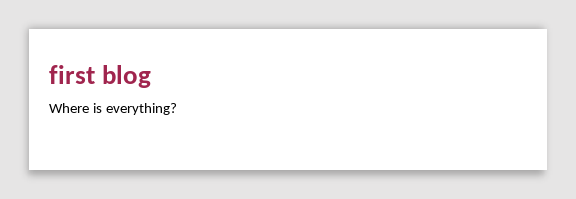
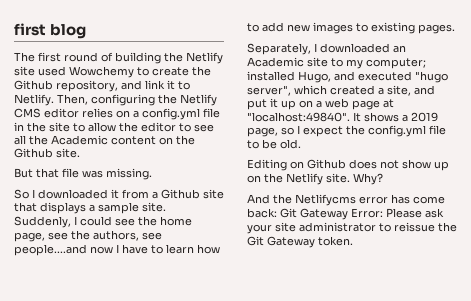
- Where is everything?
+ The first round of building the Netlify site used Wowchemy to create the Github repository, and link it to Netlify. Then, configuring the Netlify CMS editor relies on a config.yml file in the site to allow the editor to see all the Academic content on the Github site.
+ But that file was missing.
+ So I downloaded it from a Github site that displays a sample site. Suddenly, I could see the home page, see the authors, see people....and now I have to learn how to add new images to existing pages.
+ Separately, I downloaded an Academic site to my computer; installed Hugo, and executed "hugo server", which created a site, and put it up on a web page at "localhost:49840". It shows a 2019 page, so I expect the config.yml file to be old.
+ Editing on Github does not show up on the Netlify site. Why?
+ And the Netlifycms error has come back: Git Gateway Error: Please ask your site administrator to reissue the Git Gateway token.

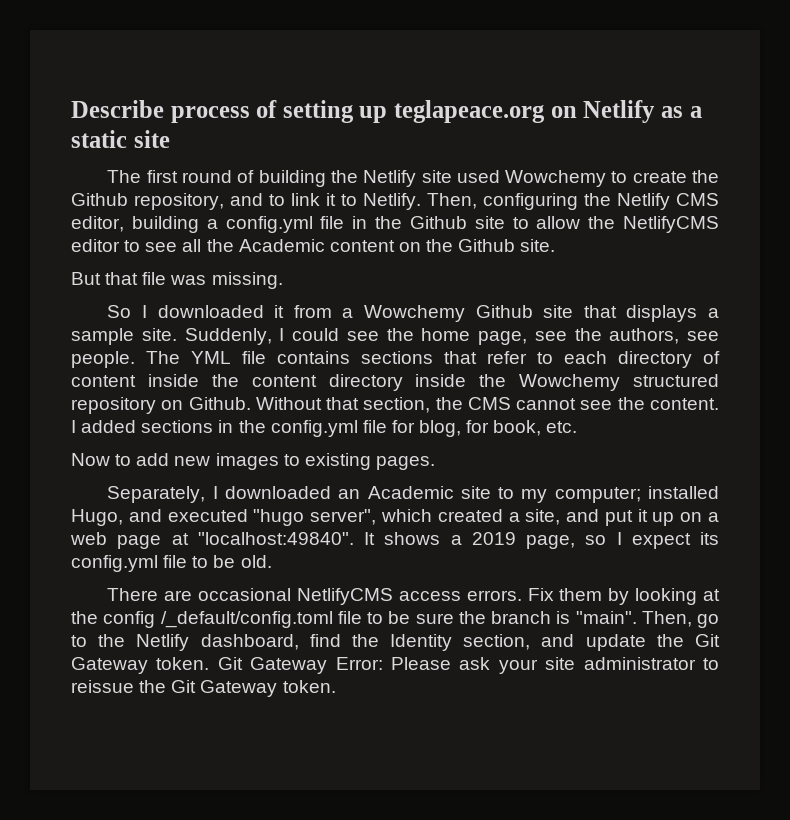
- first blog
+ Describe process of setting up teglapeace.org on Netlify as a static site
- The first round of building the Netlify site used Wowchemy to create the Github repository, and link it to Netlify.
+ The first round of building the Netlify site used Wowchemy to create the Github repository, and to link it to Netlify.
- Then, configuring the Netlify CMS editor relies on a config.yml file in the site to allow the editor to see all the Academic content on the Github site.
+ Then, configuring the Netlify CMS editor, building a config.yml file in the Github site to allow the NetlifyCMS editor to see all the Academic content on the Github site.
- So I downloaded it from a Github site that displays a sample site.
+ So I downloaded it from a Wowchemy Github site that displays a sample site.
- Suddenly, I could see the home page, see the authors, see people....and now I have to learn how to add new images to existing pages.
+ Suddenly, I could see the home page, see the authors, see people. The YML file contains sections that refer to each directory of content inside the content directory inside the Wowchemy structured repository on Github. Without that section, the CMS cannot see the content. I added sections in the config.yml file for blog, for book, etc.
+ Now to add new images to existing pages.
- It shows a 2019 page, so I expect the config.yml file to be old.
+ It shows a 2019 page, so I expect its config.yml file to be old.
- Editing on Github does not show up on the Netlify site. Why?
- And the Netlifycms error has come back: Git Gateway Error: Please ask your site administrator to reissue the Git Gateway token.
+ There are occasional NetlifyCMS access errors. Fix them by looking at the config /_default/config.toml file to be sure the branch is "main". Then, go to the Netlify dashboard, find the Identity section, and update the Git Gateway token. Git Gateway Error: Please ask your site administrator to reissue the Git Gateway token.

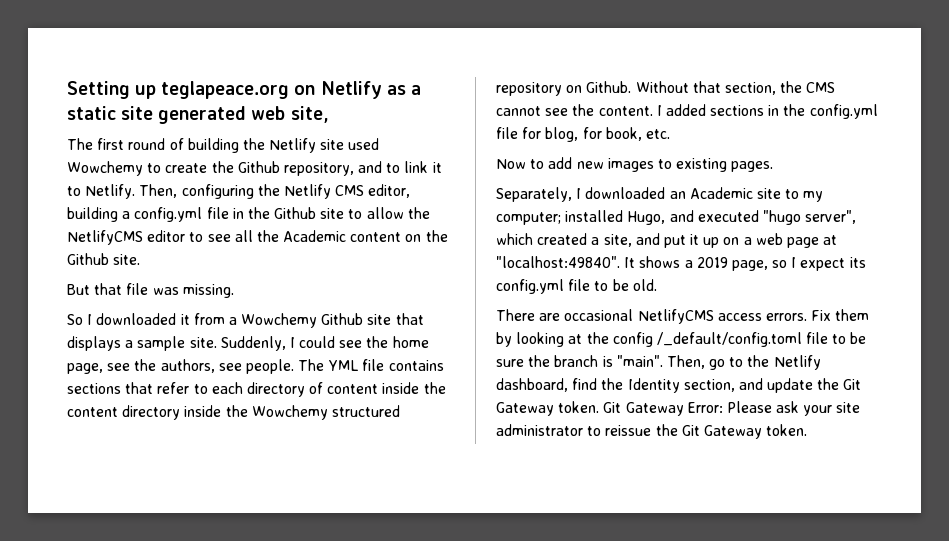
- Describe process of setting up teglapeace.org on Netlify as a static site
+ Setting up teglapeace.org on Netlify as a static site generated web site,

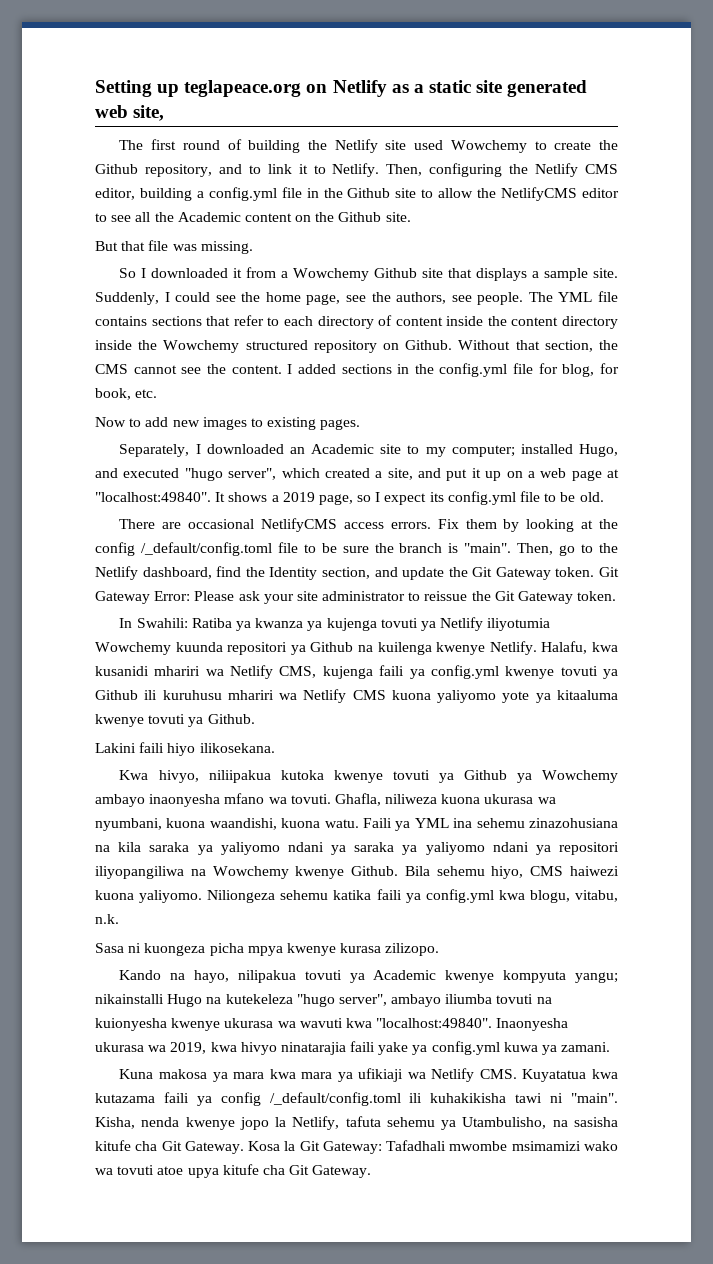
+ In Swahili: Ratiba ya kwanza ya kujenga tovuti ya Netlify iliyotumia Wowchemy kuunda repositori ya Github na kuilenga kwenye Netlify. Halafu, kwa kusanidi mhariri wa Netlify CMS, kujenga faili ya config.yml kwenye tovuti ya Github ili kuruhusu mhariri wa Netlify CMS kuona yaliyomo yote ya kitaaluma kwenye tovuti ya Github.
+ Lakini faili hiyo ilikosekana.
+ Kwa hivyo, niliipakua kutoka kwenye tovuti ya Github ya Wowchemy ambayo inaonyesha mfano wa tovuti. Ghafla, niliweza kuona ukurasa wa nyumbani, kuona waandishi, kuona watu. Faili ya YML ina sehemu zinazohusiana na kila saraka ya yaliyomo ndani ya saraka ya yaliyomo ndani ya repositori iliyopangiliwa na Wowchemy kwenye Github. Bila sehemu hiyo, CMS haiwezi kuona yaliyomo. Niliongeza sehemu katika faili ya config.yml kwa blogu, vitabu, n.k.
+ Sasa ni kuongeza picha mpya kwenye kurasa zilizopo.
+ Kando na hayo, nilipakua tovuti ya Academic kwenye kompyuta yangu; nikainstalli Hugo na kutekeleza "hugo server", ambayo iliumba tovuti na kuionyesha kwenye ukurasa wa wavuti kwa "localhost:49840". Inaonyesha ukurasa wa 2019, kwa hivyo ninatarajia faili yake ya config.yml kuwa ya zamani.
+ Kuna makosa ya mara kwa mara ya ufikiaji wa Netlify CMS. Kuyatatua kwa kutazama faili ya config /_default/config.toml ili kuhakikisha tawi ni "main". Kisha, nenda kwenye jopo la Netlify, tafuta sehemu ya Utambulisho, na sasisha kitufe cha Git Gateway. Kosa la Git Gateway: Tafadhali mwombe msimamizi wako wa tovuti atoe upya kitufe cha Git Gateway.

